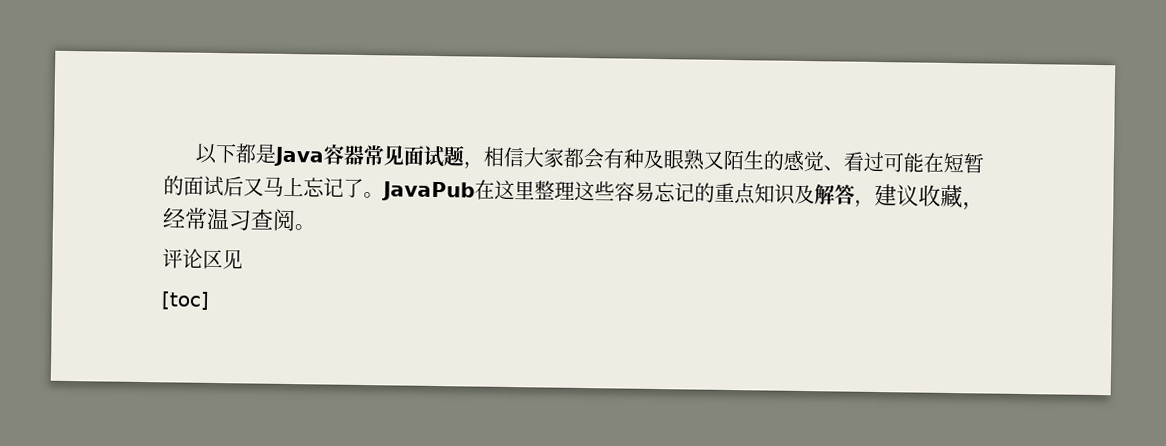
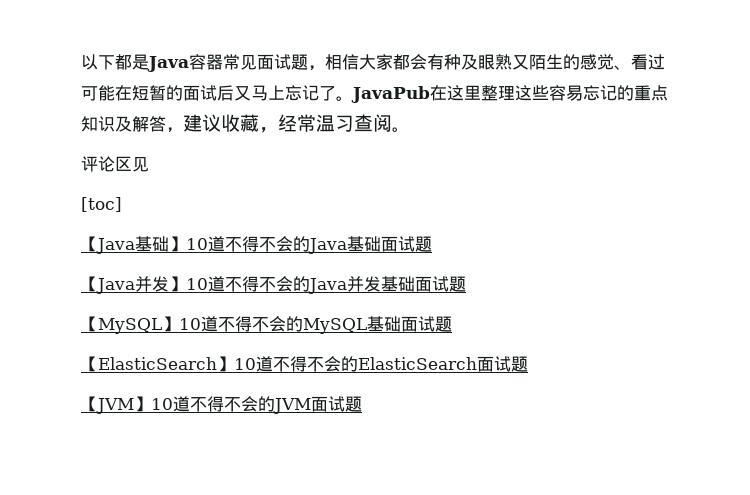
+ 【Java基础】10道不得不会的Java基础面试题
+ 【Java并发】10道不得不会的Java并发基础面试题
+ 【MySQL】10道不得不会的MySQL基础面试题
+ 【ElasticSearch】10道不得不会的ElasticSearch面试题
+ 【JVM】10道不得不会的JVM面试题

